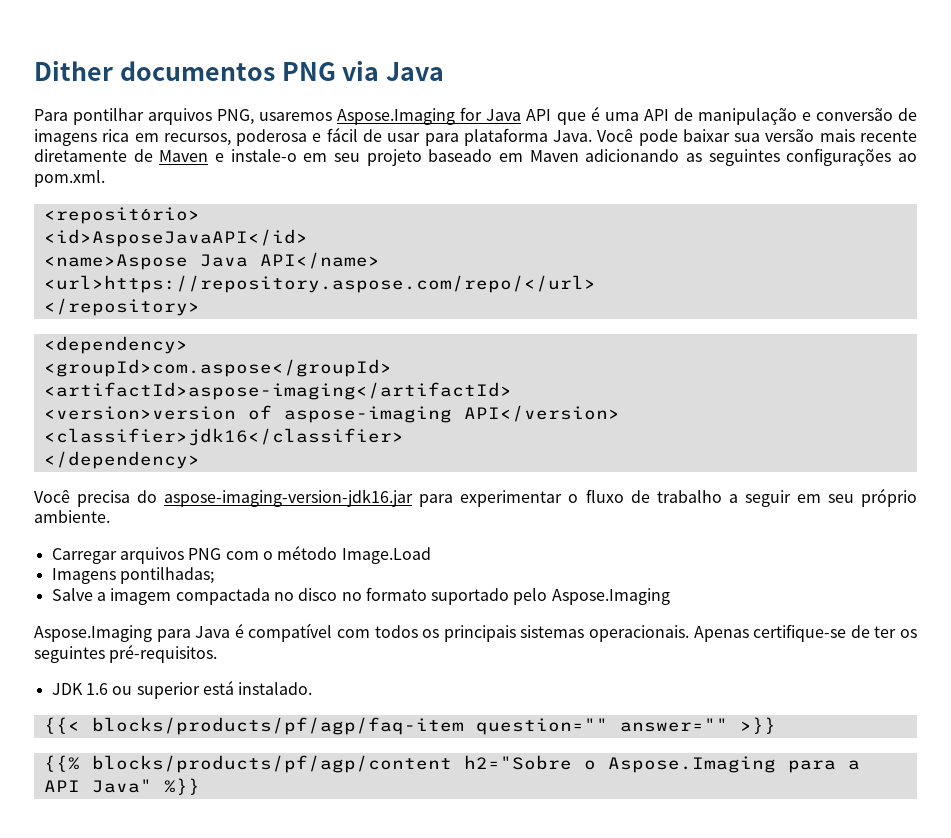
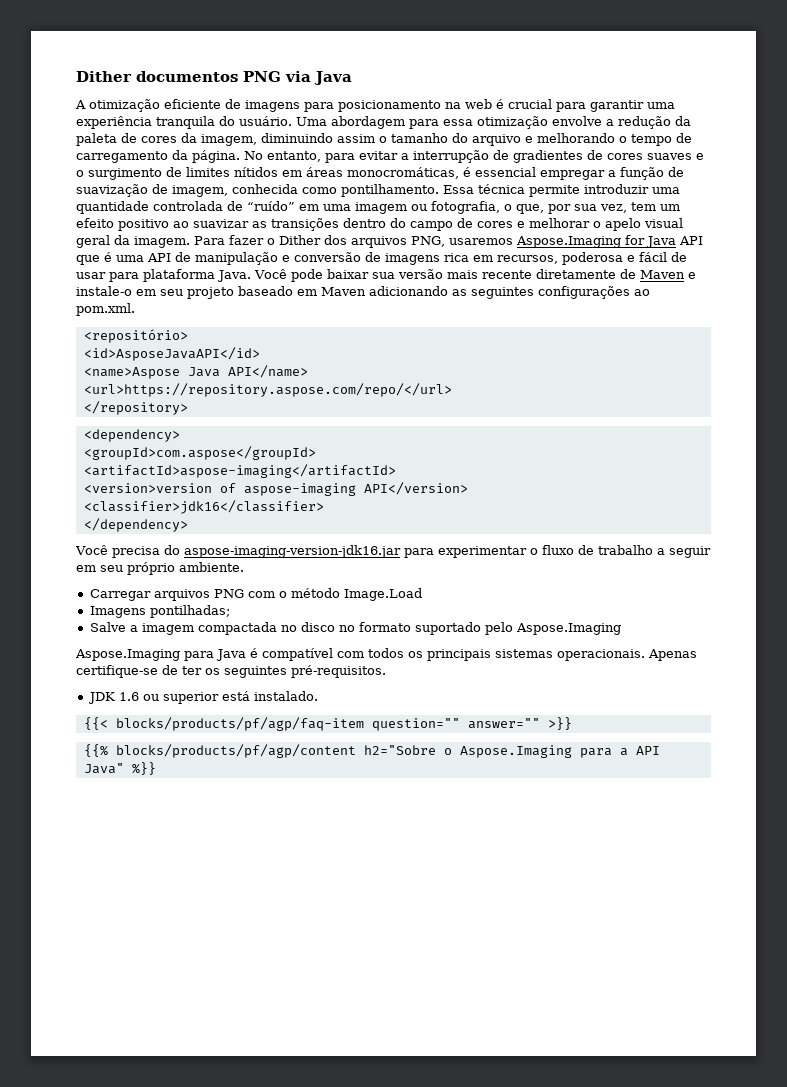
- Para pontilhar arquivos PNG, usaremos Aspose.Imaging for Java API que é uma API de manipulação e conversão de imagens rica em recursos, poderosa e fácil de usar para plataforma Java.
+ A otimização eficiente de imagens para posicionamento na web é crucial para garantir uma experiência tranquila do usuário. Uma abordagem para essa otimização envolve a redução da paleta de cores da imagem, diminuindo assim o tamanho do arquivo e melhorando o tempo de carregamento da página. No entanto, para evitar a interrupção de gradientes de cores suaves e o surgimento de limites nítidos em áreas monocromáticas, é essencial empregar a função de suavização de imagem, conhecida como pontilhamento. Essa técnica permite introduzir uma quantidade controlada de “ruído” em uma imagem ou fotografia, o que, por sua vez, tem um efeito positivo ao suavizar as transições dentro do campo de cores e melhorar o apelo visual geral da imagem. Para fazer o Dither dos arquivos PNG, usaremos Aspose.Imaging for Java API que é uma API de manipulação e conversão de imagens rica em recursos, poderosa e fácil de usar para plataforma Java.

